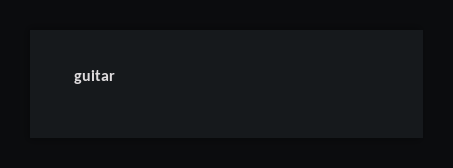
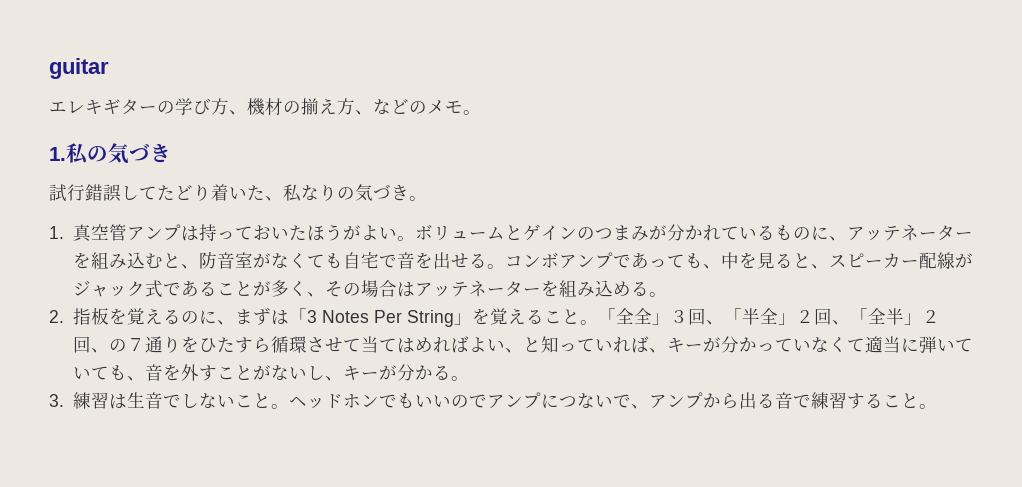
+ エレキギターの学び方、機材の揃え方、などのメモ。
+ 1.私の気づき
+ 試行錯誤してたどり着いた、私なりの気づき。
+ 1.真空管アンプは持っておいたほうがよい。ボリュームとゲインのつまみが分かれているものに、アッテネーターを組み込むと、防音室がなくても自宅で音を出せる。コンボアンプであっても、中を見ると、スピーカー配線がジャック式であることが多く、その場合はアッテネーターを組み込める。
+ 2.指板を覚えるのに、まずは「3 Notes Per String」を覚えること。「全全」３回、「半全」２回、「全半」２回、の７通りをひたすら循環させて当てはめればよい、と知っていれば、キーが分かっていなくて適当に弾いていても、音を外すことがないし、キーが分かる。
+ 3.練習は生音でしないこと。ヘッドホンでもいいのでアンプにつないで、アンプから出る音で練習すること。

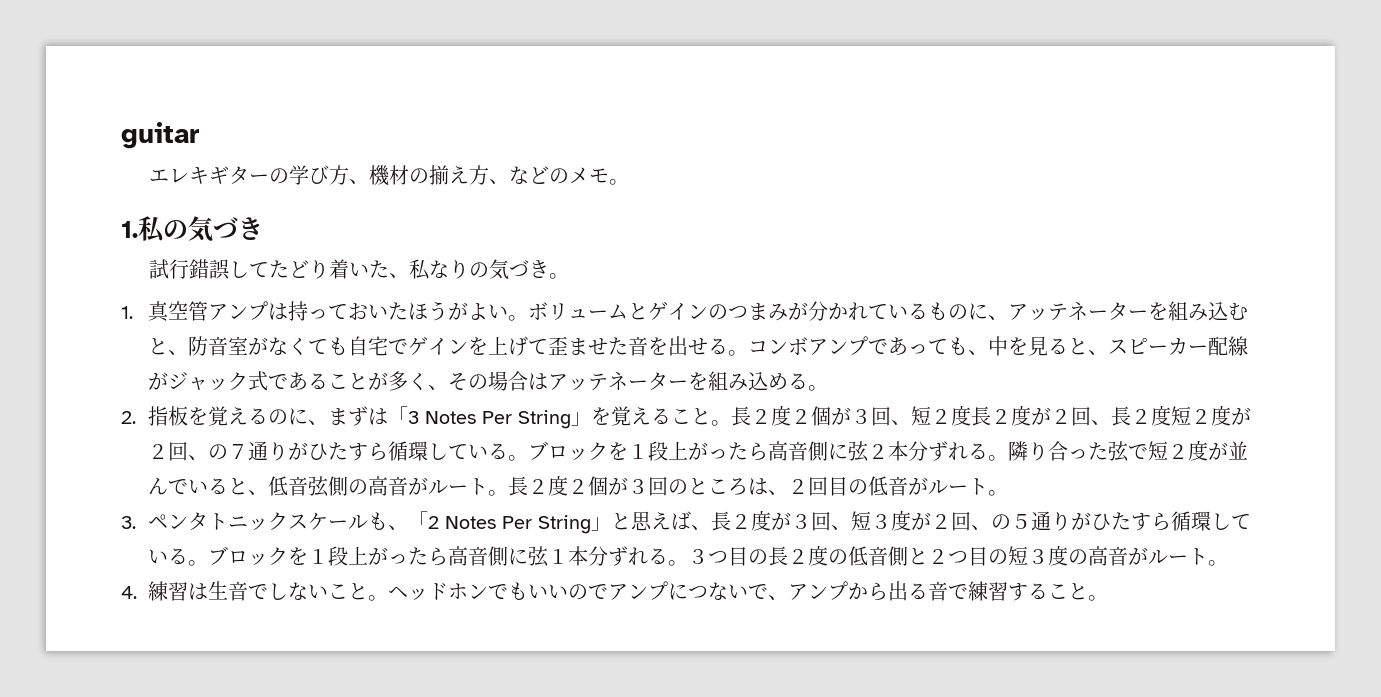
- ボリュームとゲインのつまみが分かれているものに、アッテネーターを組み込むと、防音室がなくても自宅で音を出せる。
+ ボリュームとゲインのつまみが分かれているものに、アッテネーターを組み込むと、防音室がなくても自宅でゲインを上げて歪ませた音を出せる。
- 「全全」３回、「半全」２回、「全半」２回、の７通りをひたすら循環させて当てはめればよい、と知っていれば、キーが分かっていなくて適当に弾いていても、音を外すことがないし、キーが分かる。
- 3.練習は生音でしないこと。
+ 長２度２個が３回、短２度長２度が２回、長２度短２度が２回、の７通りがひたすら循環している。ブロックを１段上がったら高音側に弦２本分ずれる。隣り合った弦で短２度が並んでいると、低音弦側の高音がルート。長２度２個が３回のところは、２回目の低音がルート。
+ 3.ペンタトニックスケールも、「2 Notes Per String」と思えば、長２度が３回、短３度が２回、の５通りがひたすら循環している。ブロックを１段上がったら高音側に弦１本分ずれる。３つ目の長２度の低音側と２つ目の短３度の高音がルート。
+ 4.練習は生音でしないこと。

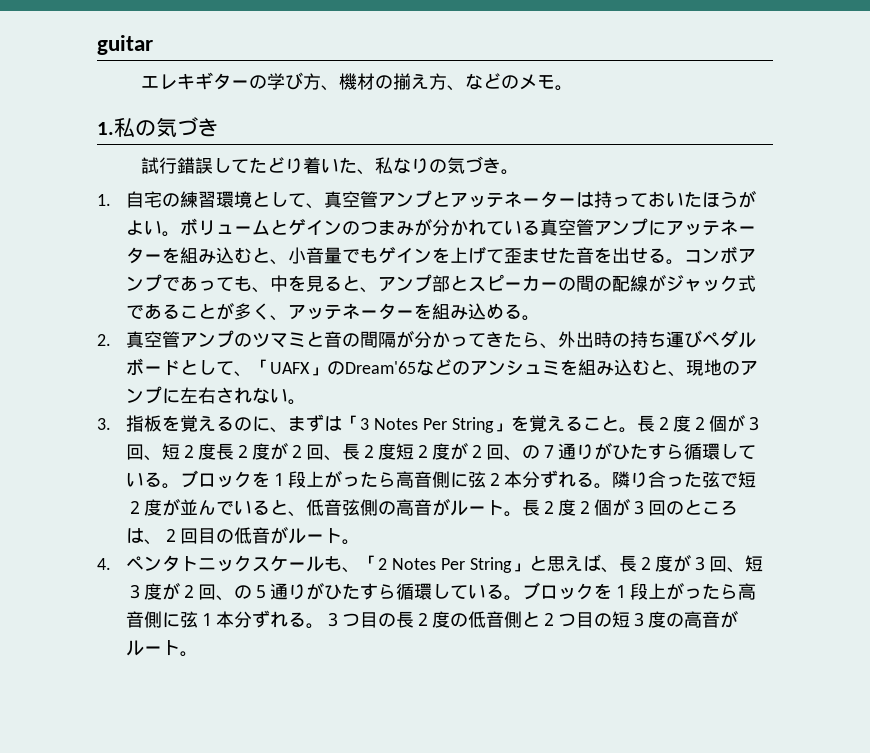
- 1.真空管アンプは持っておいたほうがよい。
+ 1.自宅の練習環境として、真空管アンプとアッテネーターは持っておいたほうがよい。
- ボリュームとゲインのつまみが分かれているものに、アッテネーターを組み込むと、防音室がなくても自宅でゲインを上げて歪ませた音を出せる。
+ ボリュームとゲインのつまみが分かれている真空管アンプにアッテネーターを組み込むと、小音量でもゲインを上げて歪ませた音を出せる。
- コンボアンプであっても、中を見ると、スピーカー配線がジャック式であることが多く、その場合はアッテネーターを組み込める。
+ コンボアンプであっても、中を見ると、アンプ部とスピーカーの間の配線がジャック式であることが多く、アッテネーターを組み込める。
- 2.指板を覚えるのに、まずは「3 Notes Per String」を覚えること。
+ 2.真空管アンプのツマミと音の間隔が分かってきたら、外出時の持ち運びペダルボードとして、「UAFX」のDream'65などのアンシュミを組み込むと、現地のアンプに左右されない。
+ 3.指板を覚えるのに、まずは「3 Notes Per String」を覚えること。
- 3.ペンタトニックスケールも、「2 Notes Per String」と思えば、長２度が３回、短３度が２回、の５通りがひたすら循環している。
+ 4.ペンタトニックスケールも、「2 Notes Per String」と思えば、長２度が３回、短３度が２回、の５通りがひたすら循環している。
- 4.練習は生音でしないこと。ヘッドホンでもいいのでアンプにつないで、アンプから出る音で練習すること。

